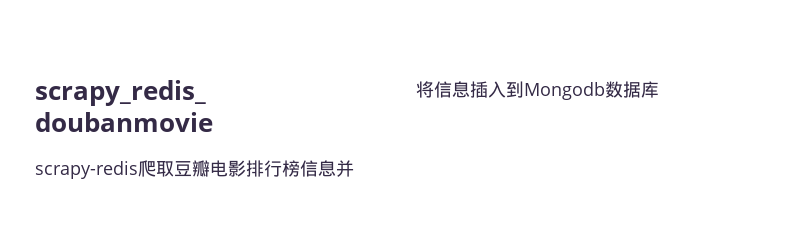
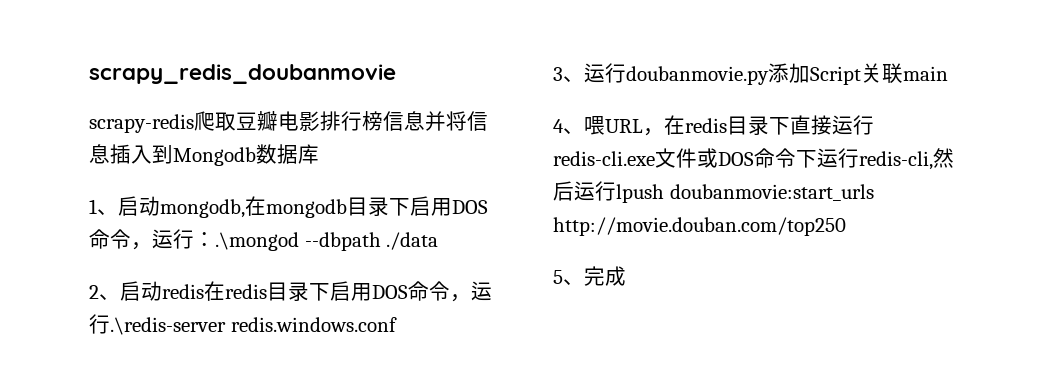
+ 1、启动mongodb,在mongodb目录下启用DOS命令，运行：.\mongod --dbpath ./data
+ 2、启动redis在redis目录下启用DOS命令，运行.\redis-server redis.windows.conf
+ 3、运行doubanmovie.py添加Script关联main
+ 4、喂URL，在redis目录下直接运行redis-cli.exe文件或DOS命令下运行redis-cli,然后运行lpush doubanmovie:start_urls http://movie.douban.com/top250
+ 5、完成

